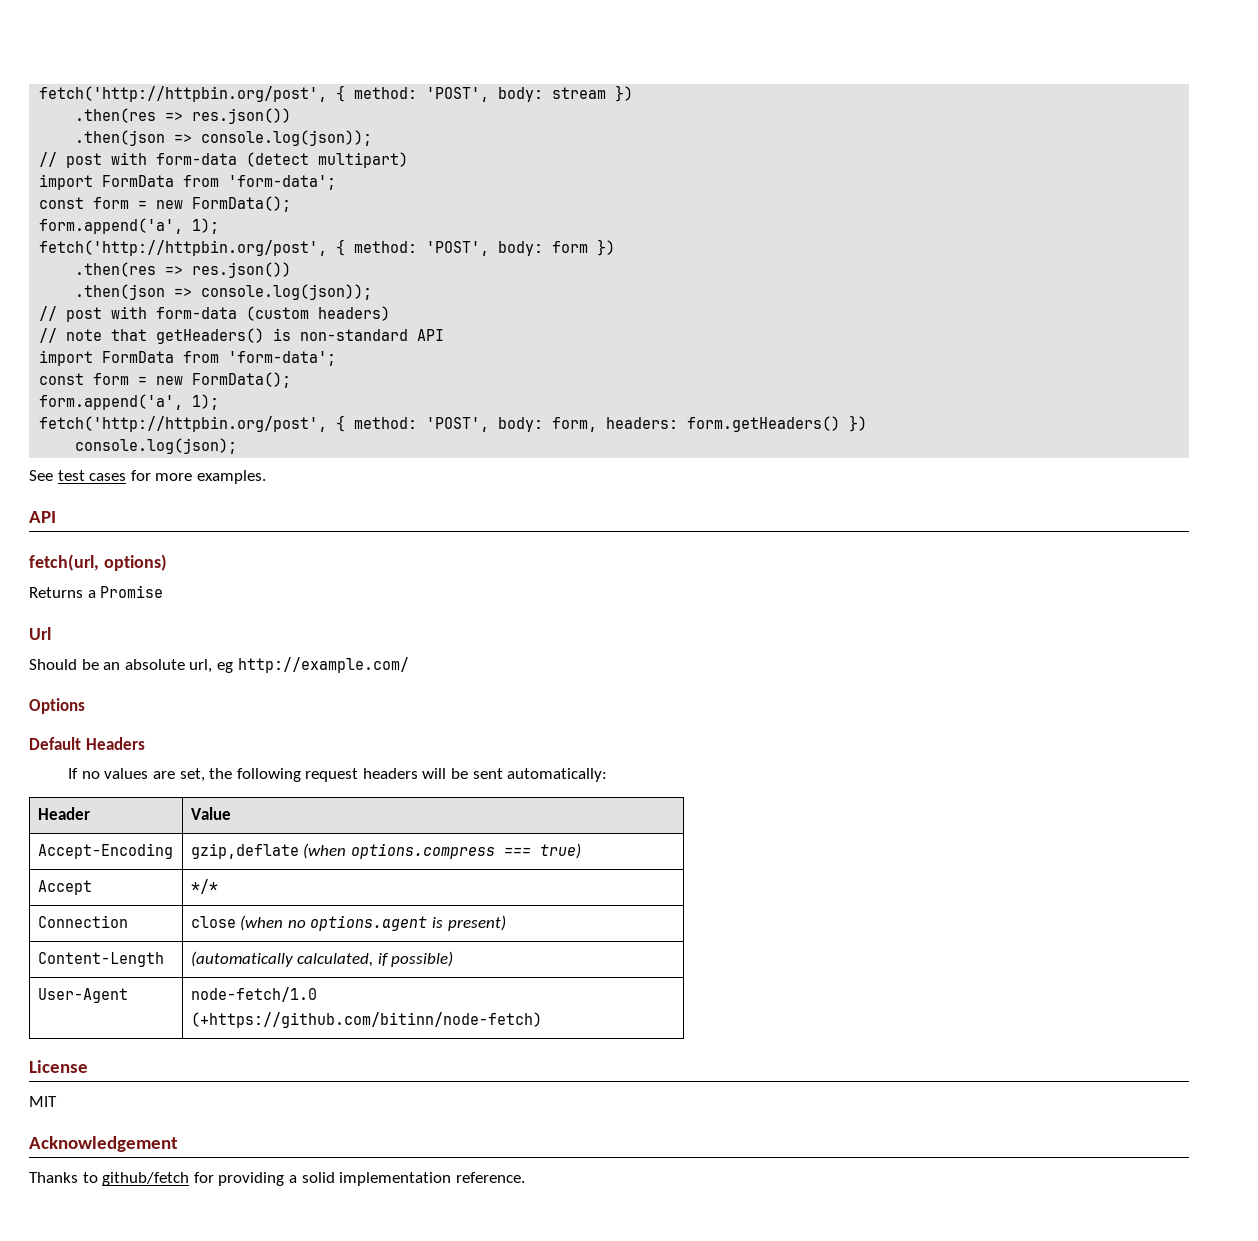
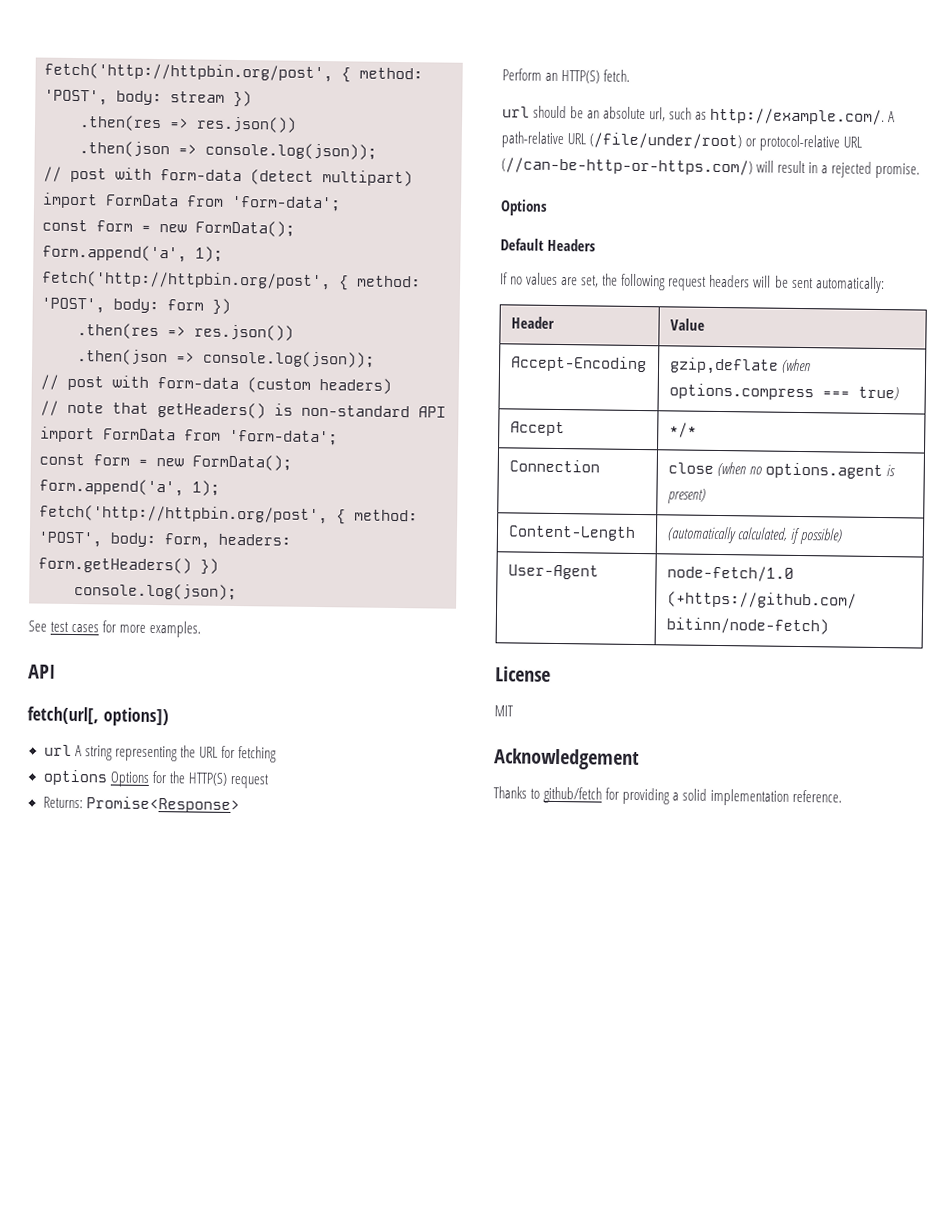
- fetch(url, options)
- Returns a Promise
- Url
- Should be an absolute url, eg http://example.com/
+ fetch(url[, options])
+ url A string representing the URL for fetching
+ options Options for the HTTP(S) request
+ Returns: Promise<Response>
+ Perform an HTTP(S) fetch.
+ url should be an absolute url, such as http://example.com/. A path-relative URL (/file/under/root) or protocol-relative URL (//can-be-http-or-https.com/) will result in a rejected promise.

